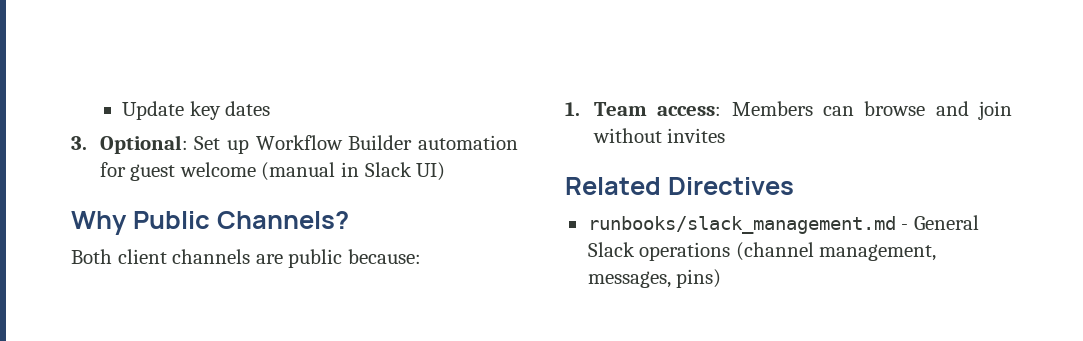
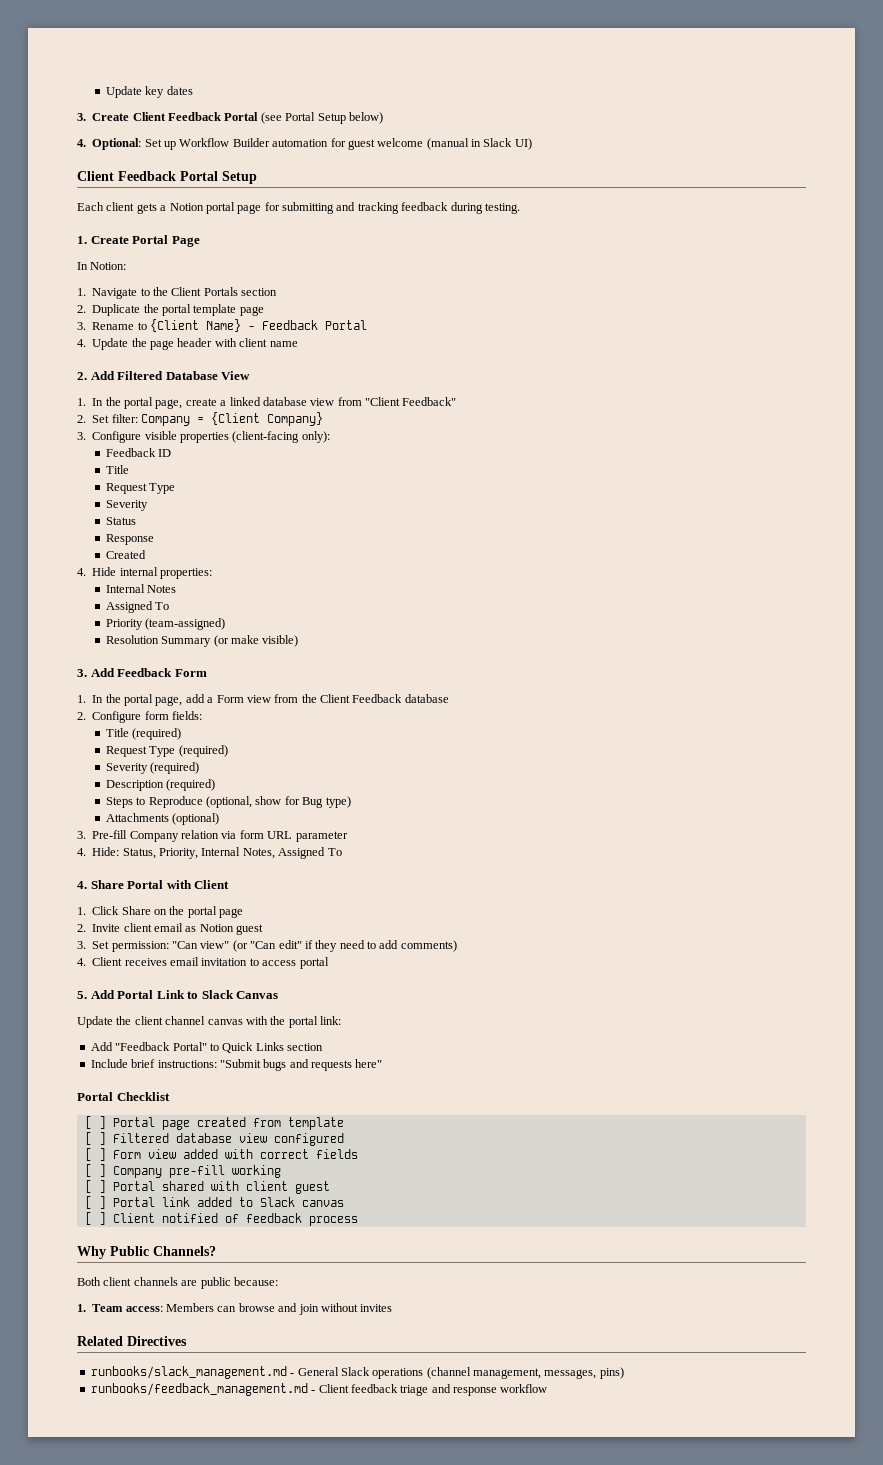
- 3. Optional: Set up Workflow Builder automation for guest welcome (manual in Slack UI)
+ 3. Create Client Feedback Portal (see Portal Setup below)
+ 4. Optional: Set up Workflow Builder automation for guest welcome (manual in Slack UI)
+ Client Feedback Portal Setup
+ Each client gets a Notion portal page for submitting and tracking feedback during testing.
+ 1. Create Portal Page
+ In Notion:
+ 1. Navigate to the Client Portals section
+ 2. Duplicate the portal template page
+ 3. Rename to {Client Name} - Feedback Portal
+ 4. Update the page header with client name
+ 2. Add Filtered Database View
+ 1. In the portal page, create a linked database view from "Client Feedback"
+ 2. Set filter: Company = {Client Company}
+ 3. Configure visible properties (client-facing only):
+ Feedback ID
+ Title
+ Request Type
+ Severity
+ Status
+ Response
+ Created
+ 4. Hide internal properties:
+ Internal Notes
+ Assigned To
+ Priority (team-assigned)
+ Resolution Summary (or make visible)
+ 3. Add Feedback Form
+ 1. In the portal page, add a Form view from the Client Feedback database
+ 2. Configure form fields:
+ Title (required)
+ Request Type (required)
+ Severity (required)
+ Description (required)
+ Steps to Reproduce (optional, show for Bug type)
+ Attachments (optional)
+ 3. Pre-fill Company relation via form URL parameter
+ 4. Hide: Status, Priority, Internal Notes, Assigned To
+ 4. Share Portal with Client
+ 1. Click Share on the portal page
+ 2. Invite client email as Notion guest
+ 3. Set permission: "Can view" (or "Can edit" if they need to add comments)
+ 4. Client receives email invitation to access portal
+ 5. Add Portal Link to Slack Canvas
+ Update the client channel canvas with the portal link:
+ Add "Feedback Portal" to Quick Links section
+ Include brief instructions: "Submit bugs and requests here"
+ Portal Checklist
+ [ ] Portal page created from template
+ [ ] Filtered database view configured
+ [ ] Form view added with correct fields
+ [ ] Company pre-fill working
+ [ ] Portal shared with client guest
+ [ ] Portal link added to Slack canvas
+ [ ] Client notified of feedback process
+ runbooks/feedback_management.md - Client feedback triage and response workflow

